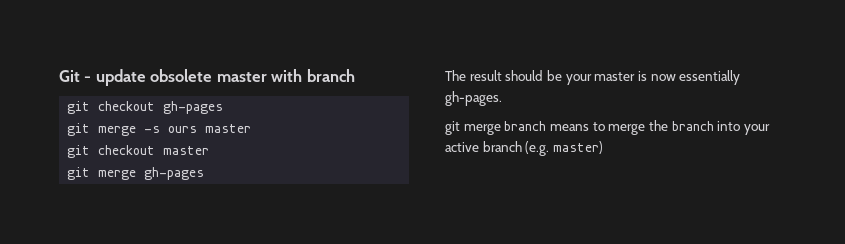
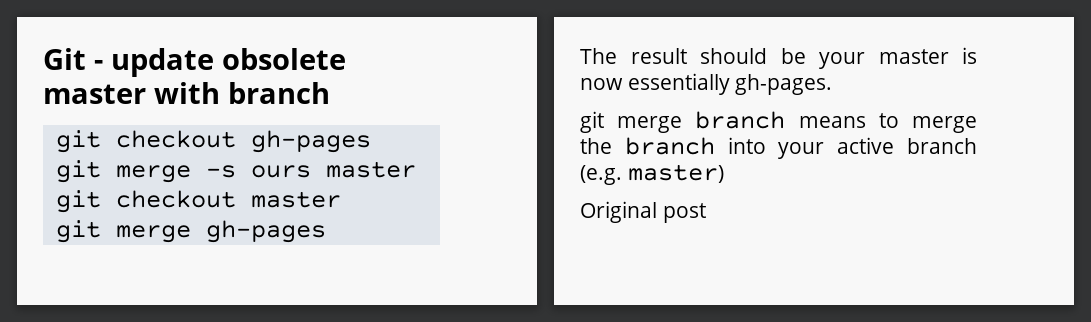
+ Original post

